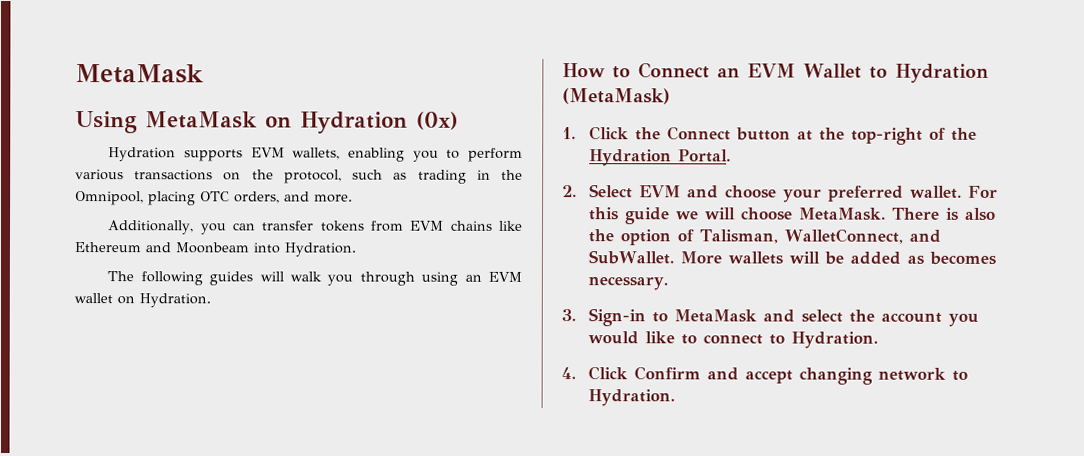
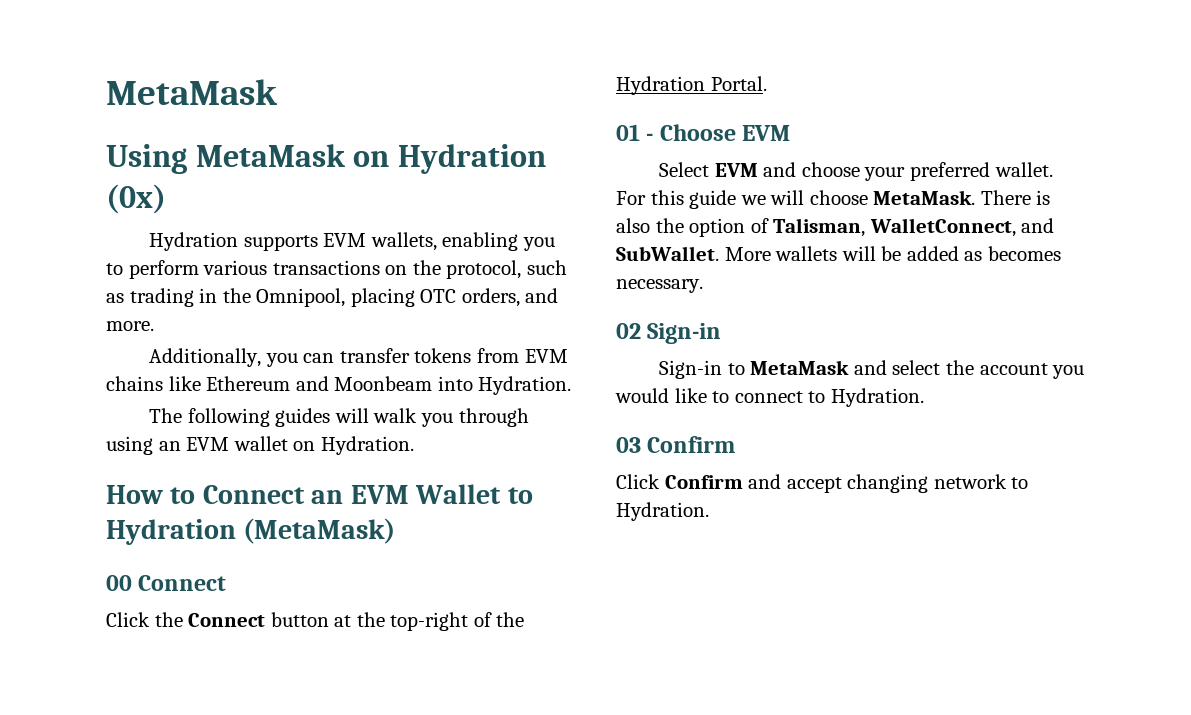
- 1. Click the Connect button at the top-right of the Hydration Portal.
+ 00 Connect
+ Click the Connect button at the top-right of the Hydration Portal.
- 2. Select EVM and choose your preferred wallet.
+ 01 - Choose EVM
+ Select EVM and choose your preferred wallet.
- 3. Sign-in to MetaMask and select the account you would like to connect to Hydration.
+ 02 Sign-in
+ Sign-in to MetaMask and select the account you would like to connect to Hydration.
- 4. Click Confirm and accept changing network to Hydration.
+ 03 Confirm
+ Click Confirm and accept changing network to Hydration.

